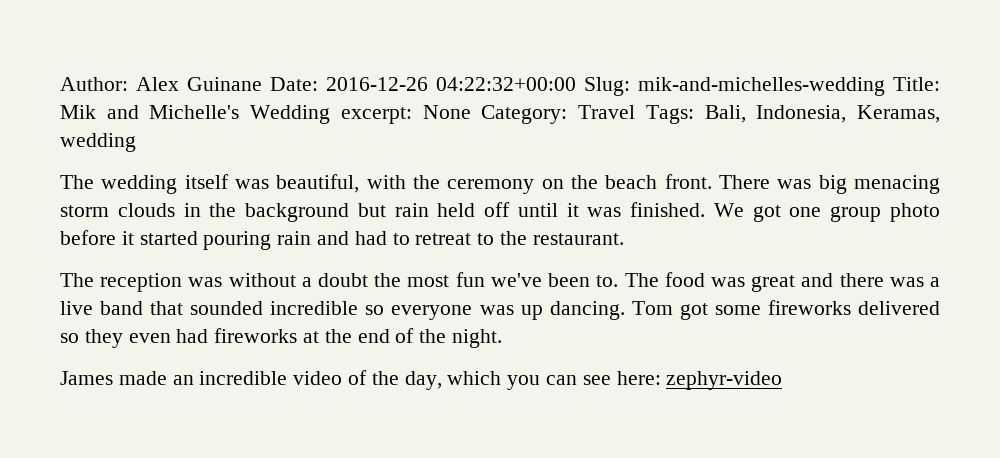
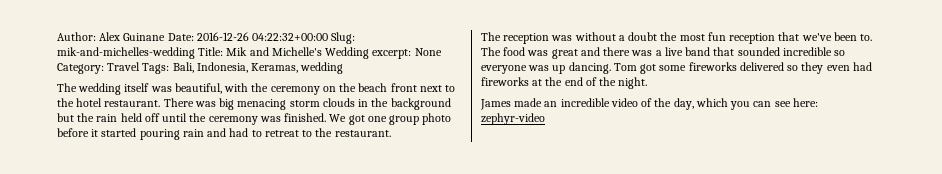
- The wedding itself was beautiful, with the ceremony on the beach front.
+ The wedding itself was beautiful, with the ceremony on the beach front next to the hotel restaurant.
- There was big menacing storm clouds in the background but rain held off until it was finished.
+ There was big menacing storm clouds in the background but the rain held off until the ceremony was finished.
- The reception was without a doubt the most fun we've been to.
+ The reception was without a doubt the most fun reception that we've been to.

